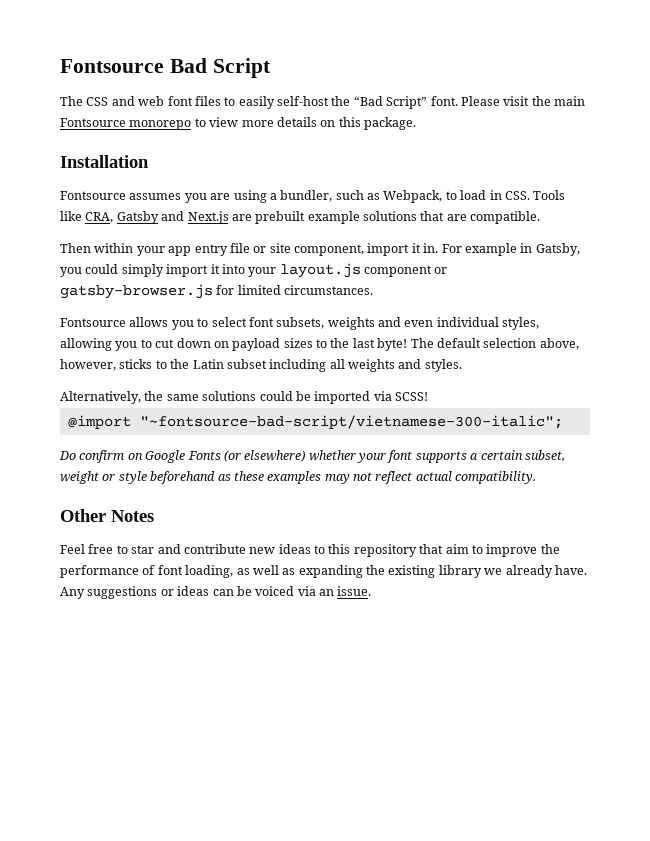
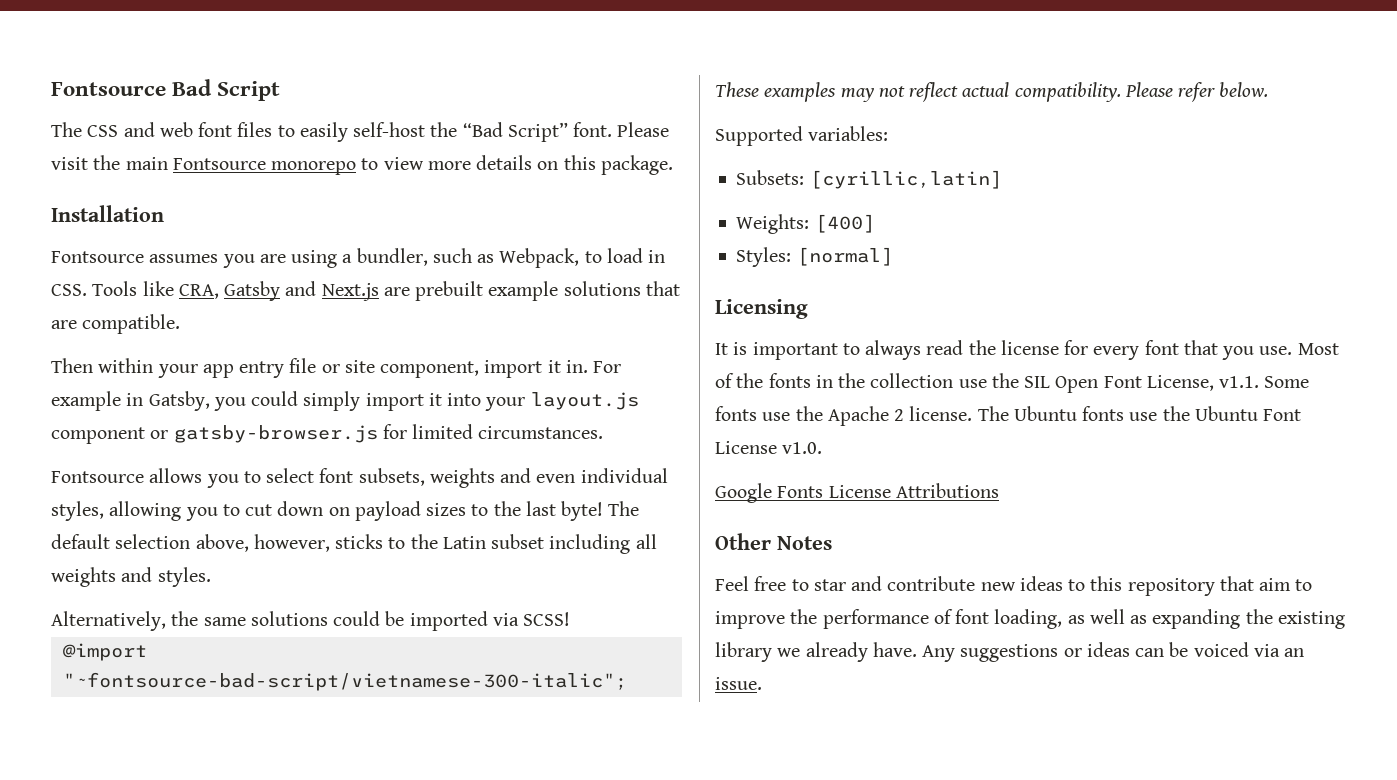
- Do confirm on Google Fonts (or elsewhere) whether your font supports a certain subset, weight or style beforehand as these examples may not reflect actual compatibility.
+ These examples may not reflect actual compatibility. Please refer below.
+ Supported variables:
+ Subsets: [cyrillic,latin]
+ Weights: [400]
+ Styles: [normal]
+ Licensing
+ It is important to always read the license for every font that you use. Most of the fonts in the collection use the SIL Open Font License, v1.1. Some fonts use the Apache 2 license. The Ubuntu fonts use the Ubuntu Font License v1.0.
+ Google Fonts License Attributions

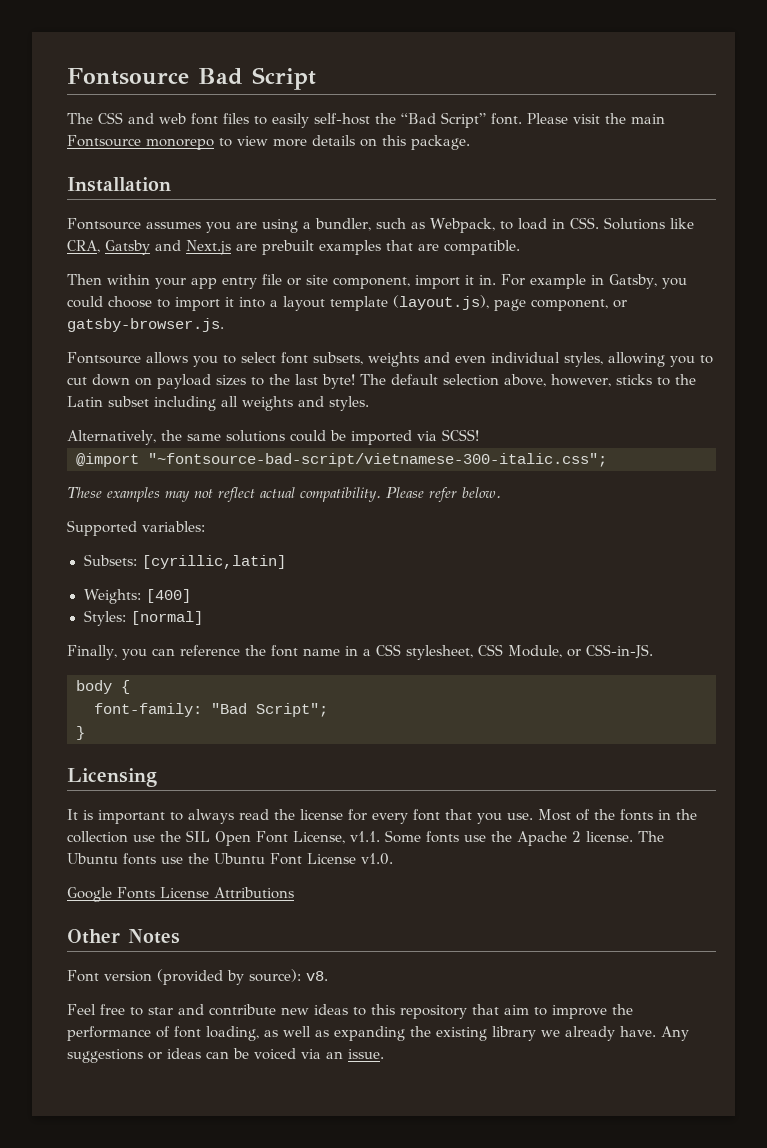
- Fontsource assumes you are using a bundler, such as Webpack, to load in CSS. Tools like CRA, Gatsby and Next.js are prebuilt example solutions that are compatible.
+ Fontsource assumes you are using a bundler, such as Webpack, to load in CSS. Solutions like CRA, Gatsby and Next.js are prebuilt examples that are compatible.
- For example in Gatsby, you could simply import it into your layout.js component or gatsby-browser.js for limited circumstances.
+ For example in Gatsby, you could choose to import it into a layout template (layout.js), page component, or gatsby-browser.js.
- @import "~fontsource-bad-script/vietnamese-300-italic";
+ @import "~fontsource-bad-script/vietnamese-300-italic.css";
+ Finally, you can reference the font name in a CSS stylesheet, CSS Module, or CSS-in-JS.
+ body {
+ font-family: "Bad Script";
+ }
+ Font version (provided by source): v8.

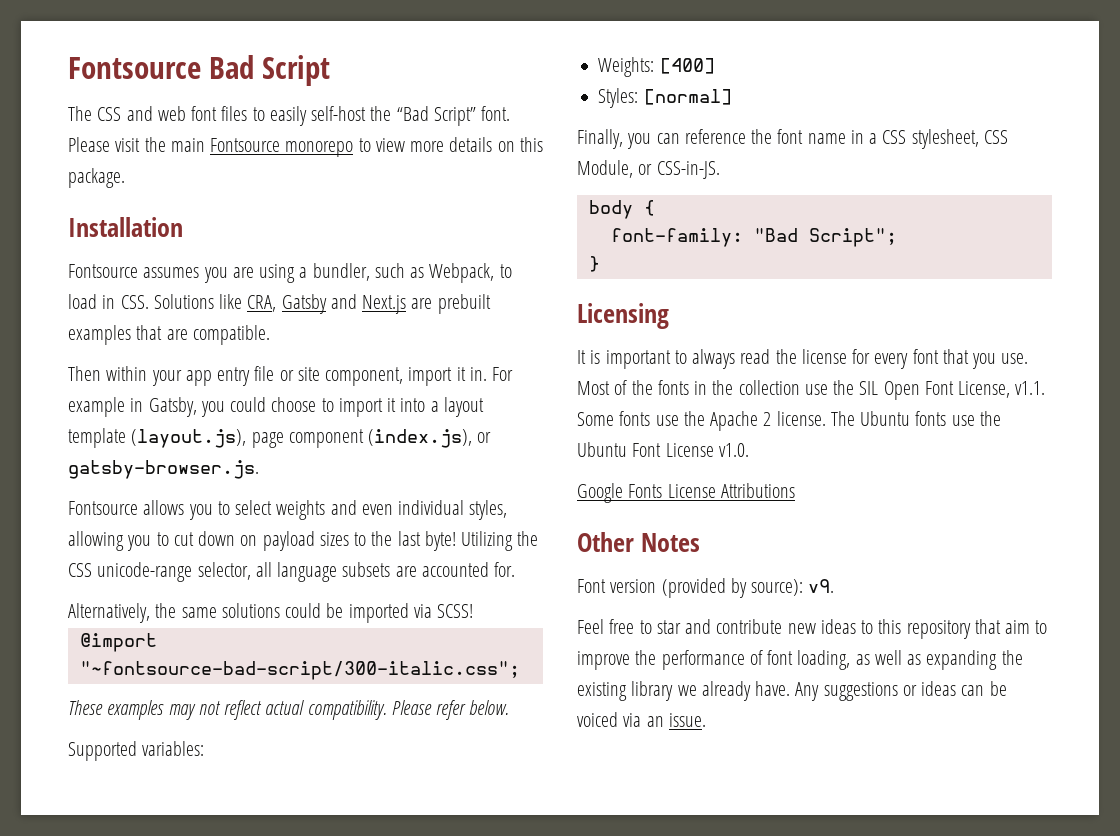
- For example in Gatsby, you could choose to import it into a layout template (layout.js), page component, or gatsby-browser.js.
+ For example in Gatsby, you could choose to import it into a layout template (layout.js), page component (index.js), or gatsby-browser.js.
- Fontsource allows you to select font subsets, weights and even individual styles, allowing you to cut down on payload sizes to the last byte!
+ Fontsource allows you to select weights and even individual styles, allowing you to cut down on payload sizes to the last byte!
- The default selection above, however, sticks to the Latin subset including all weights and styles.
+ Utilizing the CSS unicode-range selector, all language subsets are accounted for.
- @import "~fontsource-bad-script/vietnamese-300-italic.css";
+ @import "~fontsource-bad-script/300-italic.css";
- Subsets: [cyrillic,latin]
- Font version (provided by source): v8.
+ Font version (provided by source): v9.

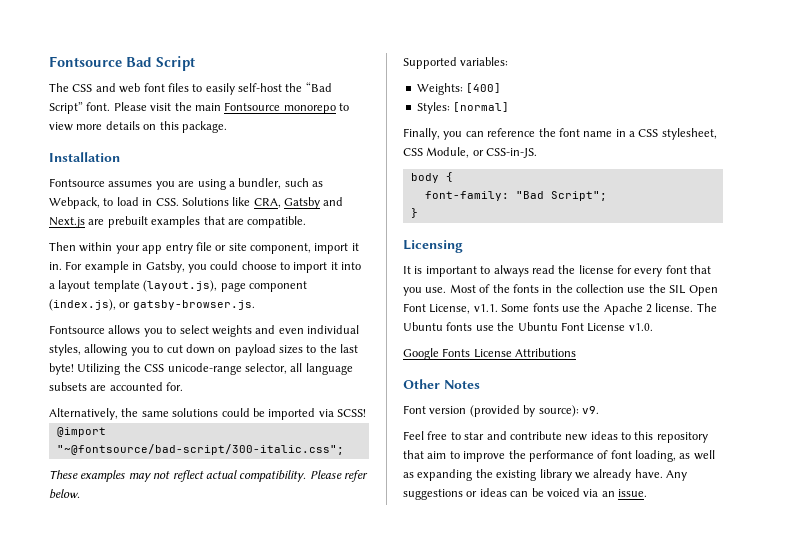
- @import "~fontsource-bad-script/300-italic.css";
+ @import "~@fontsource/bad-script/300-italic.css";

